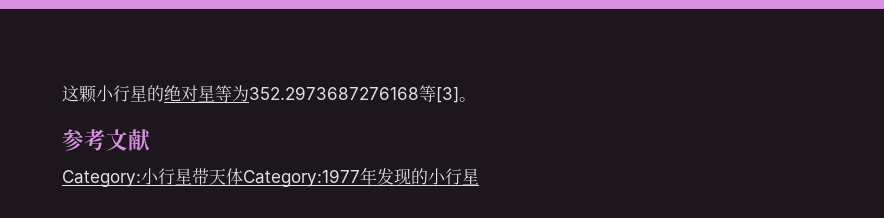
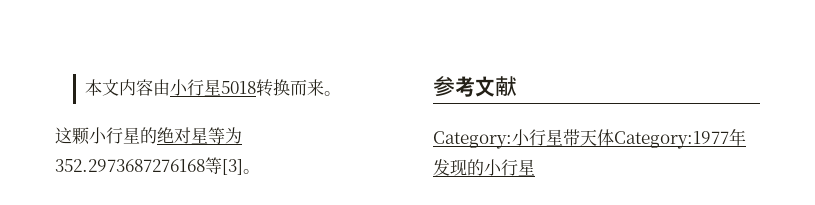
+ 本文内容由小行星5018转换而来。

